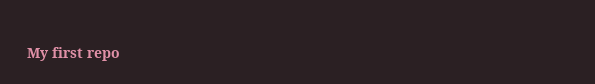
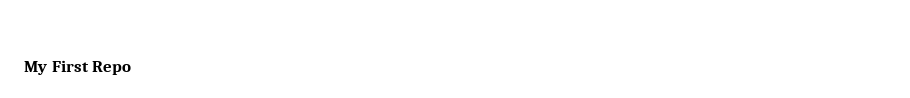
- My first repo
+ My First Repo

